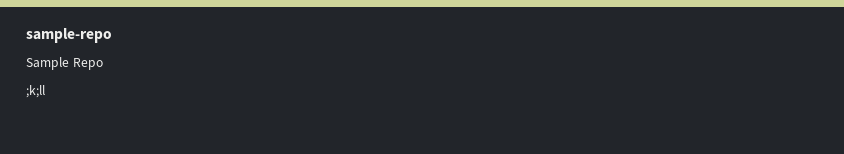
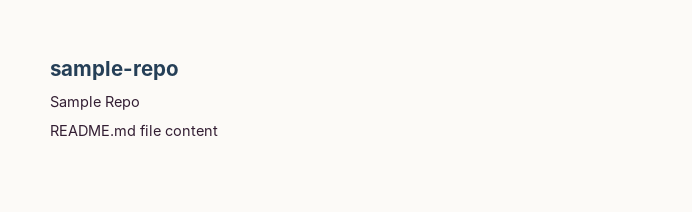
- ;k;ll
+ README.md file content

